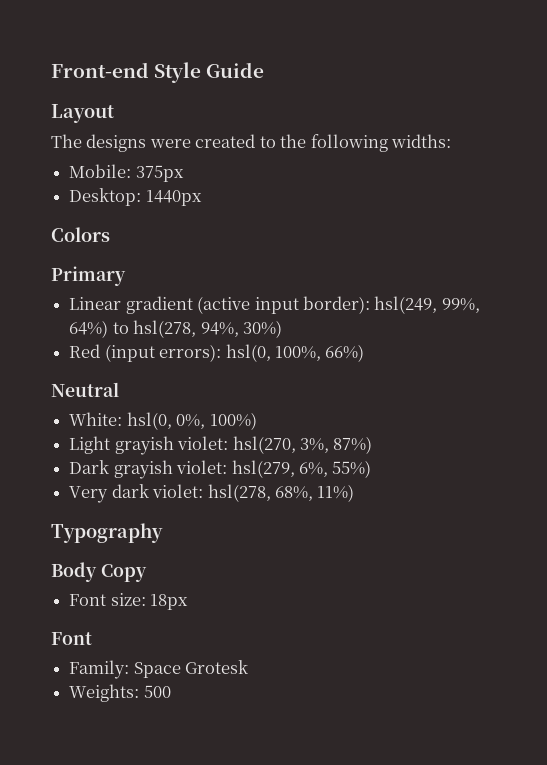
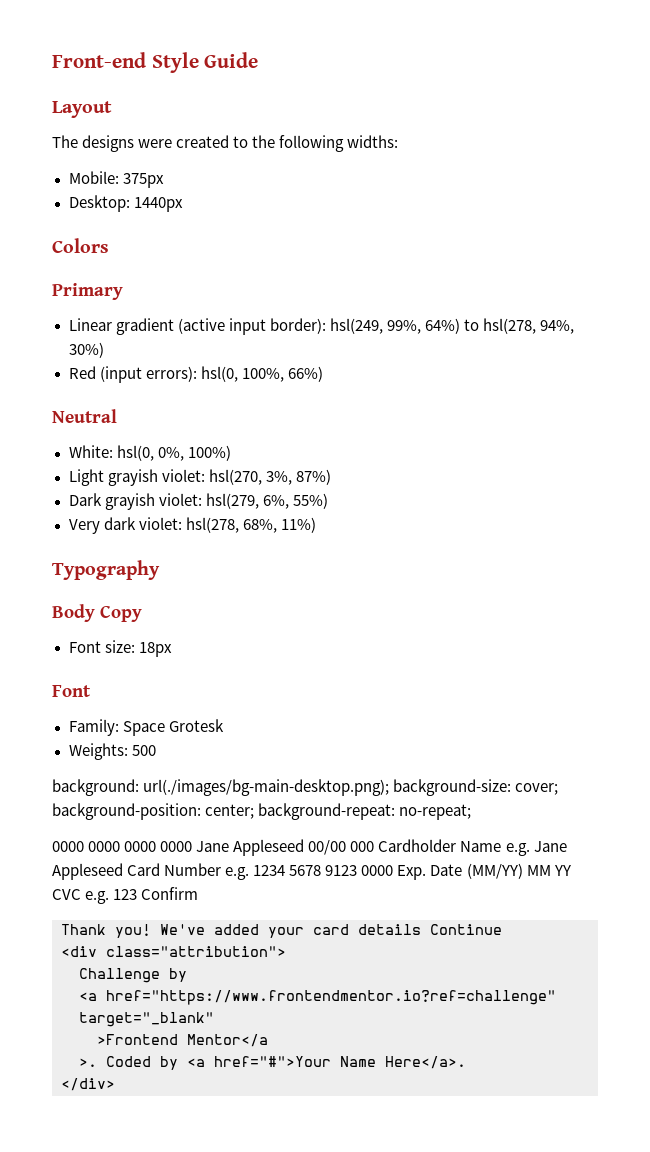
+ background: url(./images/bg-main-desktop.png); background-size: cover; background-position: center; background-repeat: no-repeat;
+ 0000 0000 0000 0000 Jane Appleseed 00/00 000 Cardholder Name e.g. Jane Appleseed Card Number e.g. 1234 5678 9123 0000 Exp. Date (MM/YY) MM YY CVC e.g. 123 Confirm
+ Thank you! We've added your card details Continue
+ <div class="attribution">
+ Challenge by
+ <a href="https://www.frontendmentor.io?ref=challenge" target="_blank"
+ >Frontend Mentor</a
+ >. Coded by <a href="#">Your Name Here</a>.
+ </div>

